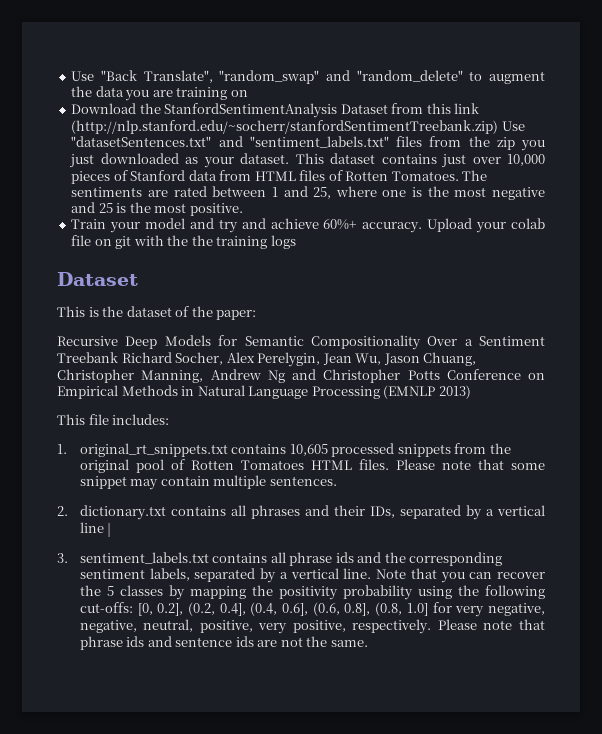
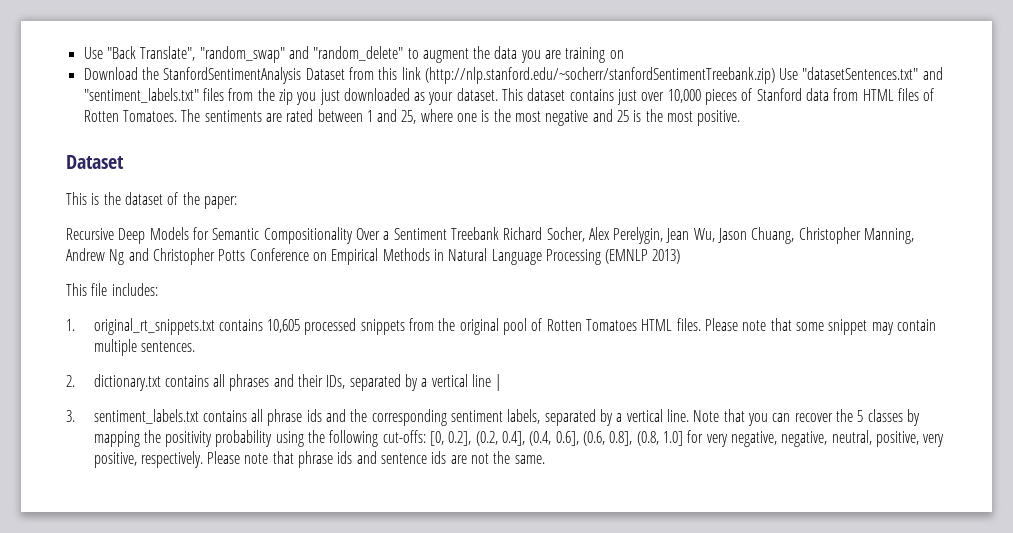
- Train your model and try and achieve 60%+ accuracy. Upload your colab file on git with the the training logs

